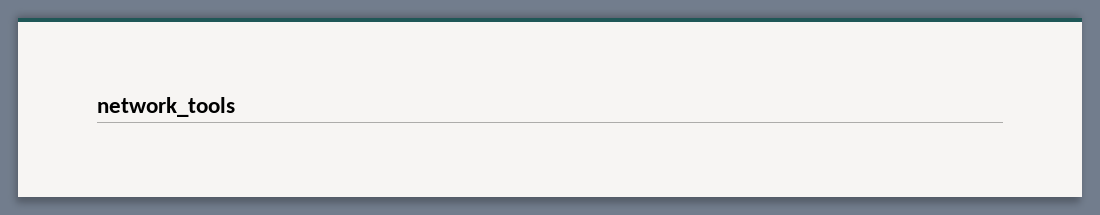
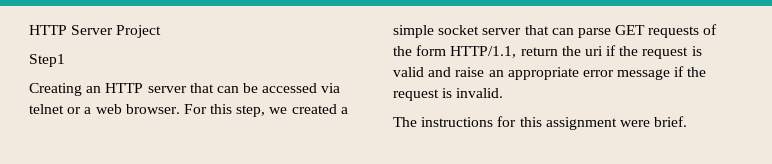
- network_tools
+ HTTP Server Project
+ Step1
+ Creating an HTTP server that can be accessed via telnet or a web browser. For this step, we created a simple socket server that can parse GET requests of the form HTTP/1.1, return the uri if the request is valid and raise an appropriate error message if the request is invalid.
+ The instructions for this assignment were brief.

